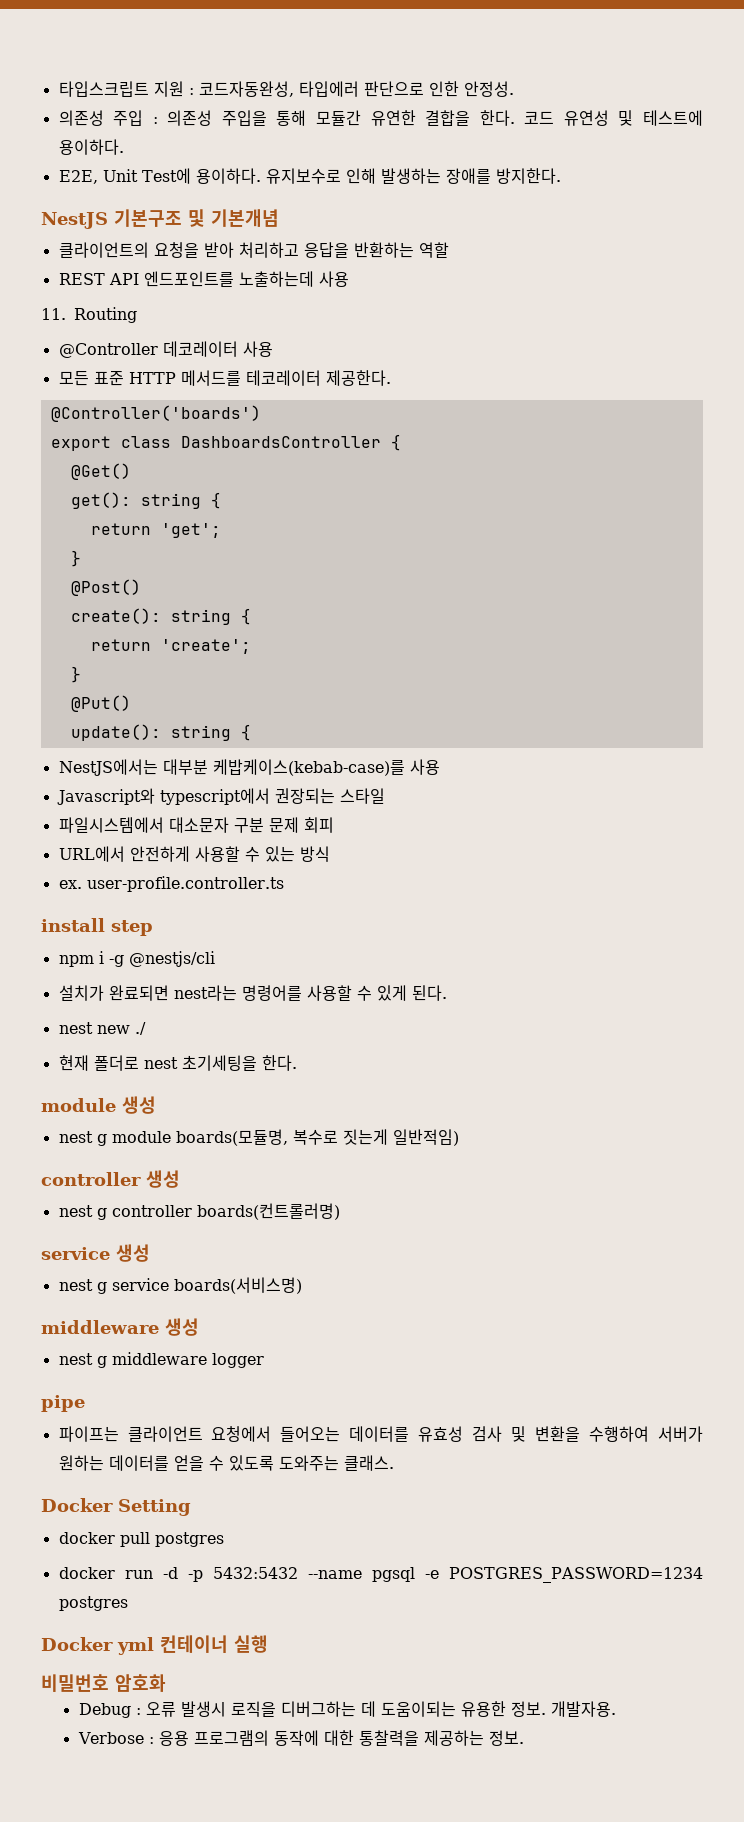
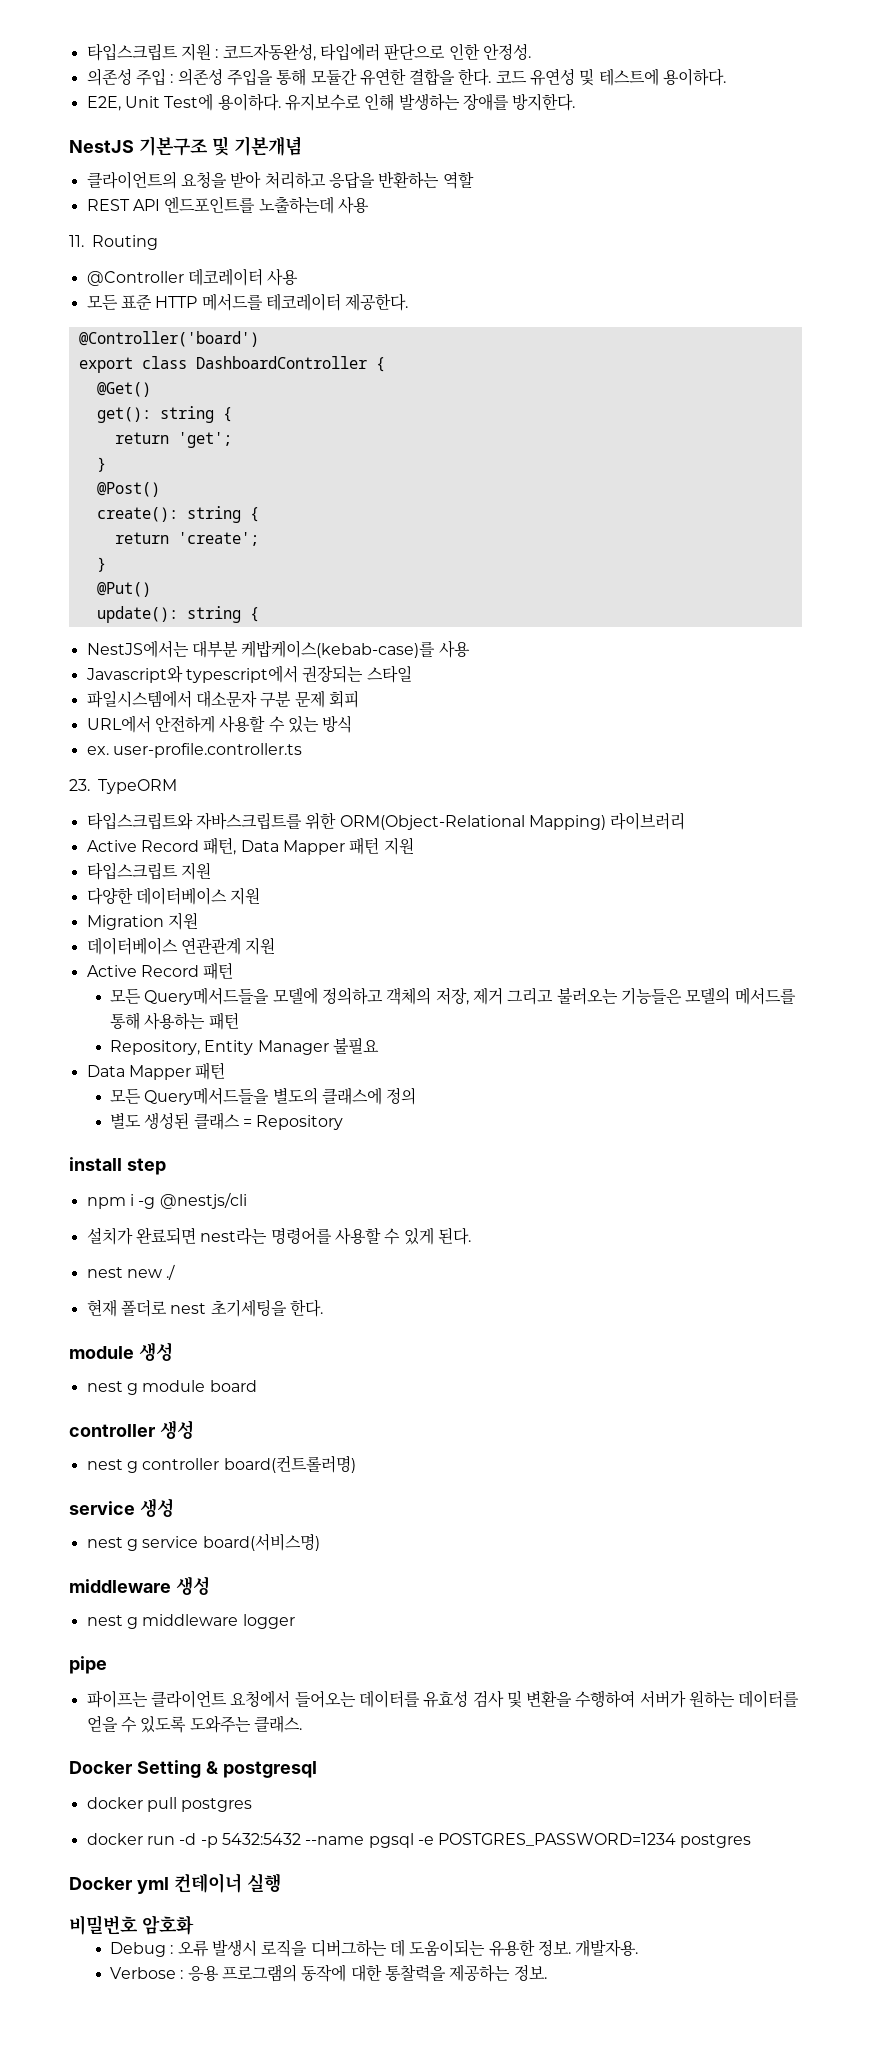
- @Controller('boards')
+ @Controller('board')
- export class DashboardsController {
+ export class DashboardController {
+ 23. TypeORM
+ 타입스크립트와 자바스크립트를 위한 ORM(Object-Relational Mapping) 라이브러리
+ Active Record 패턴, Data Mapper 패턴 지원
+ 타입스크립트 지원
+ 다양한 데이터베이스 지원
+ Migration 지원
+ 데이터베이스 연관관계 지원
+ Active Record 패턴
+ 모든 Query메서드들을 모델에 정의하고 객체의 저장, 제거 그리고 불러오는 기능들은 모델의 메서드를 통해 사용하는 패턴
+ Repository, Entity Manager 불필요
+ Data Mapper 패턴
+ 모든 Query메서드들을 별도의 클래스에 정의
+ 별도 생성된 클래스 = Repository
- nest g module boards(모듈명, 복수로 짓는게 일반적임)
+ nest g module board
- nest g controller boards(컨트롤러명)
+ nest g controller board(컨트롤러명)
- nest g service boards(서비스명)
+ nest g service board(서비스명)
- Docker Setting
+ Docker Setting & postgresql

